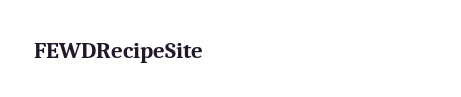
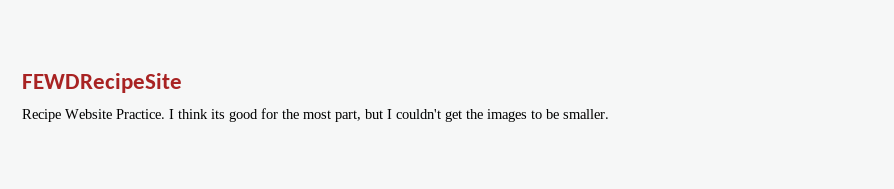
+ Recipe Website Practice. I think its good for the most part, but I couldn't get the images to be smaller.

